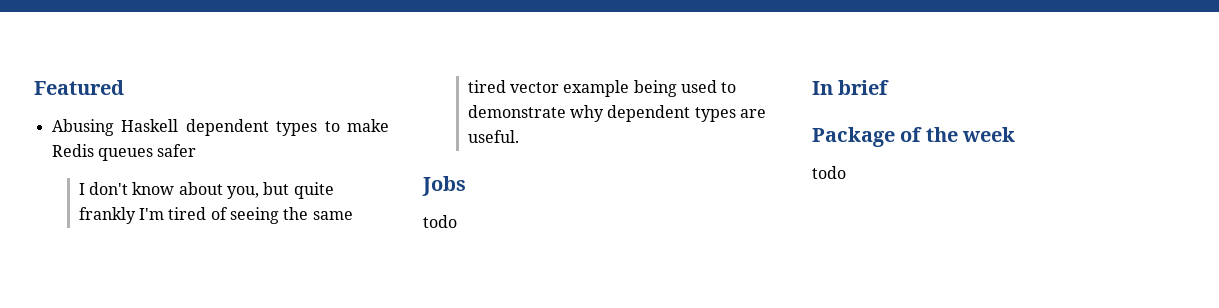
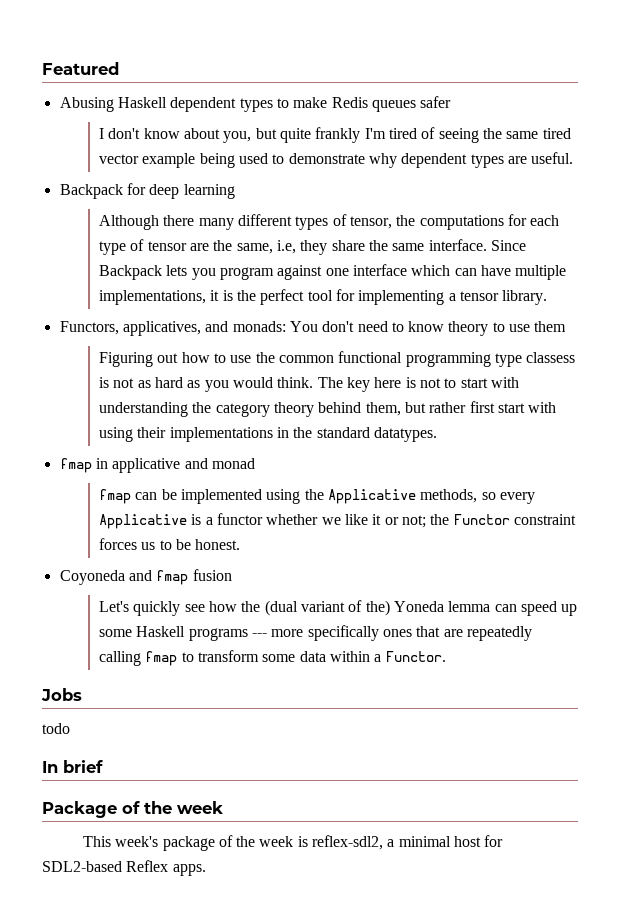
+ Backpack for deep learning
+ Although there many different types of tensor, the computations for each type of tensor are the same, i.e, they share the same interface. Since Backpack lets you program against one interface which can have multiple implementations, it is the perfect tool for implementing a tensor library.
+ Functors, applicatives, and monads: You don't need to know theory to use them
+ Figuring out how to use the common functional programming type classess is not as hard as you would think. The key here is not to start with understanding the category theory behind them, but rather first start with using their implementations in the standard datatypes.
+ fmap in applicative and monad
+ fmap can be implemented using the Applicative methods, so every Applicative is a functor whether we like it or not; the Functor constraint forces us to be honest.
+ Coyoneda and fmap fusion
+ Let's quickly see how the (dual variant of the) Yoneda lemma can speed up some Haskell programs --- more specifically ones that are repeatedly calling fmap to transform some data within a Functor.
  Package of the week
- todo
+ This week's package of the week is reflex-sdl2, a minimal host for SDL2-based Reflex apps.

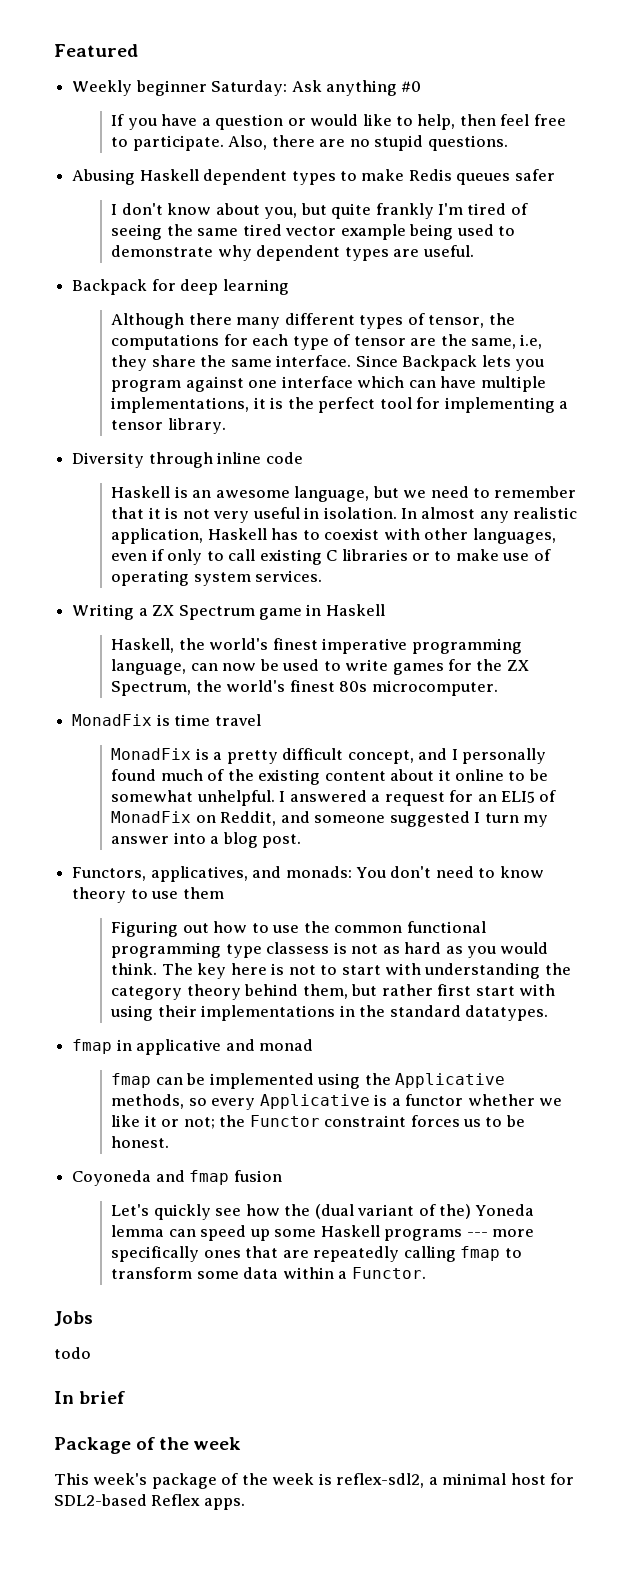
+ Weekly beginner Saturday: Ask anything #0
+ If you have a question or would like to help, then feel free to participate. Also, there are no stupid questions.
+ Diversity through inline code
+ Haskell is an awesome language, but we need to remember that it is not very useful in isolation. In almost any realistic application, Haskell has to coexist with other languages, even if only to call existing C libraries or to make use of operating system services.
+ Writing a ZX Spectrum game in Haskell
+ Haskell, the world's finest imperative programming language, can now be used to write games for the ZX Spectrum, the world's finest 80s microcomputer.
+ MonadFix is time travel
+ MonadFix is a pretty difficult concept, and I personally found much of the existing content about it online to be somewhat unhelpful. I answered a request for an ELI5 of MonadFix on Reddit, and someone suggested I turn my answer into a blog post.

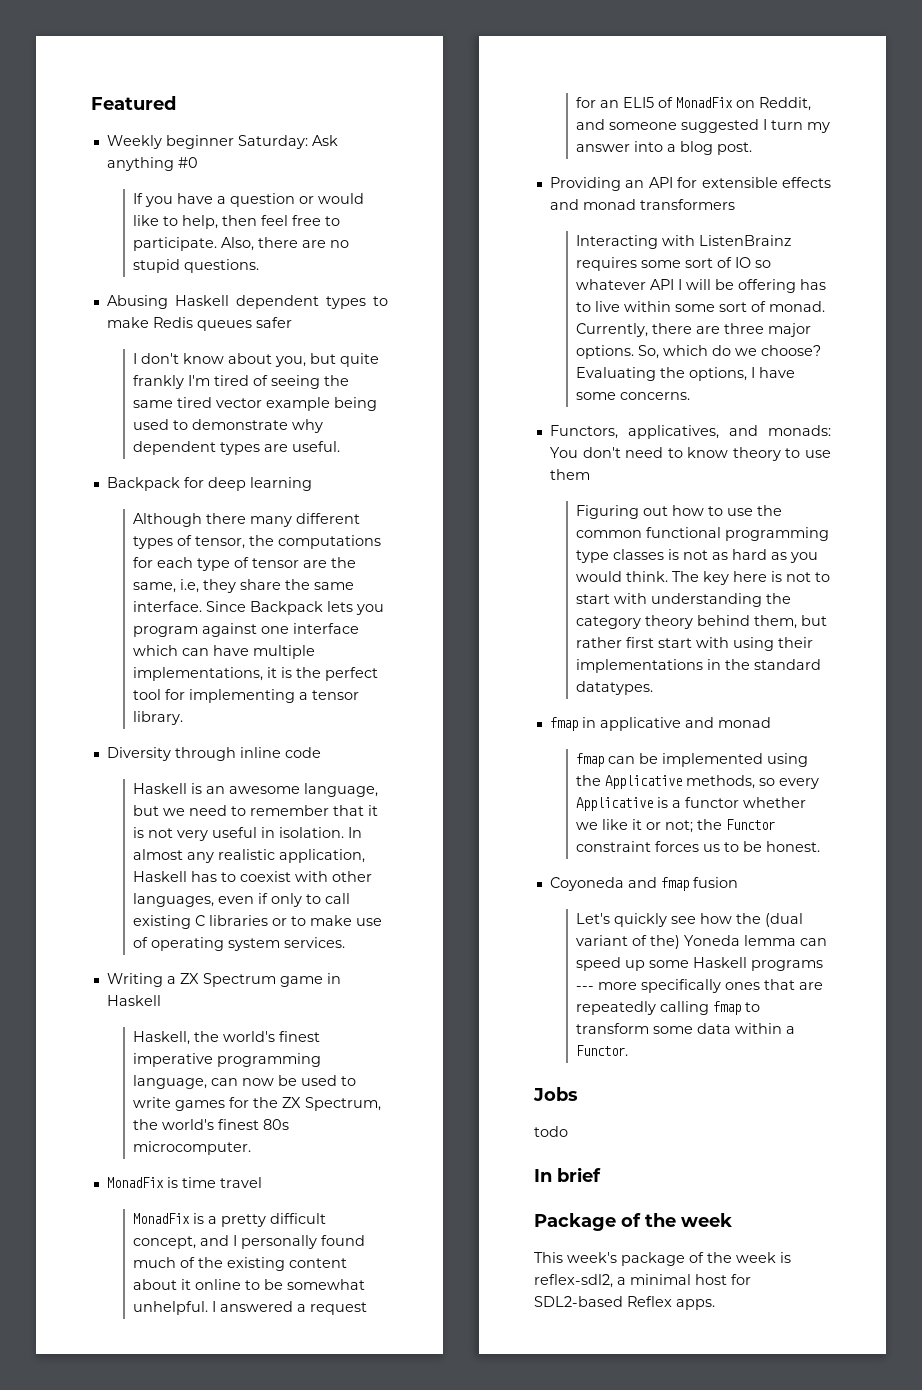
+ Providing an API for extensible effects and monad transformers
+ Interacting with ListenBrainz requires some sort of IO so whatever API I will be offering has to live within some sort of monad. Currently, there are three major options. So, which do we choose? Evaluating the options, I have some concerns.
- Figuring out how to use the common functional programming type classess is not as hard as you would think.
+ Figuring out how to use the common functional programming type classes is not as hard as you would think.

